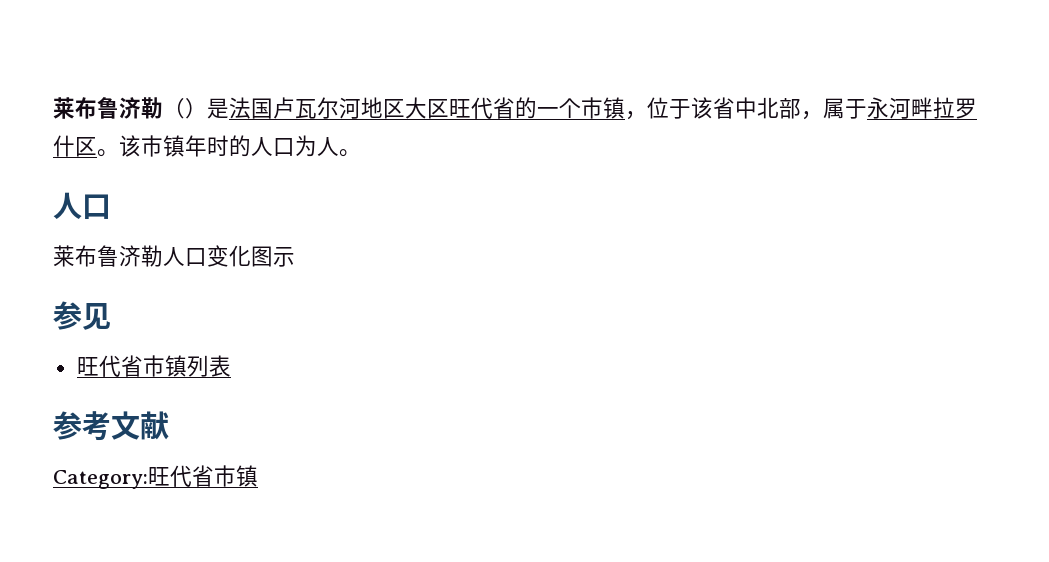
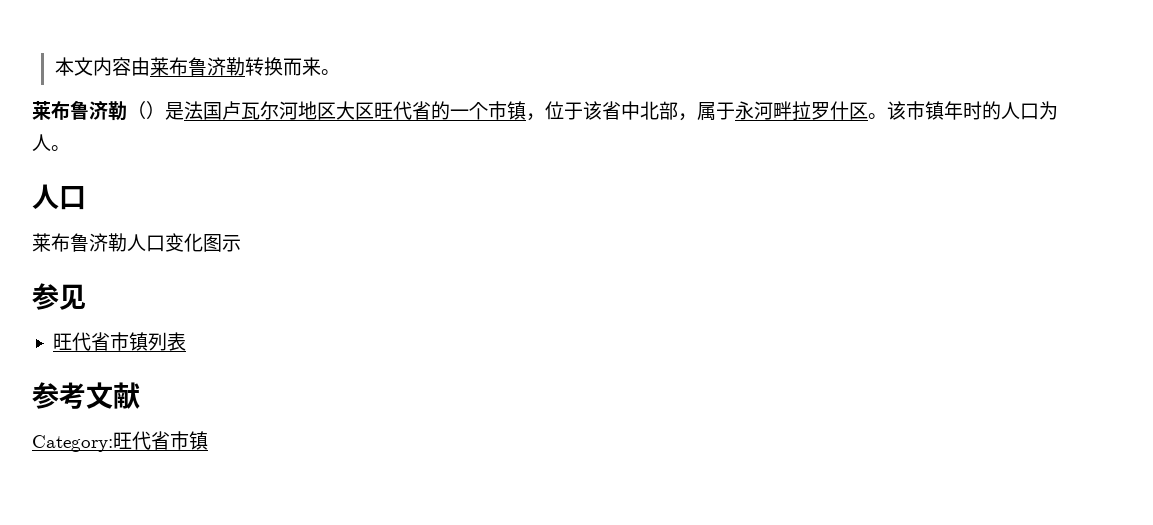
+ 本文内容由莱布鲁济勒转换而来。

